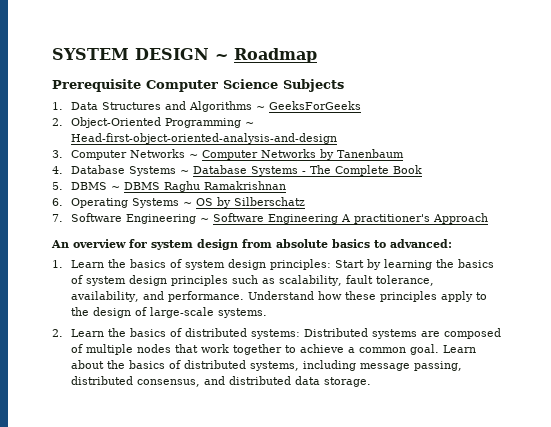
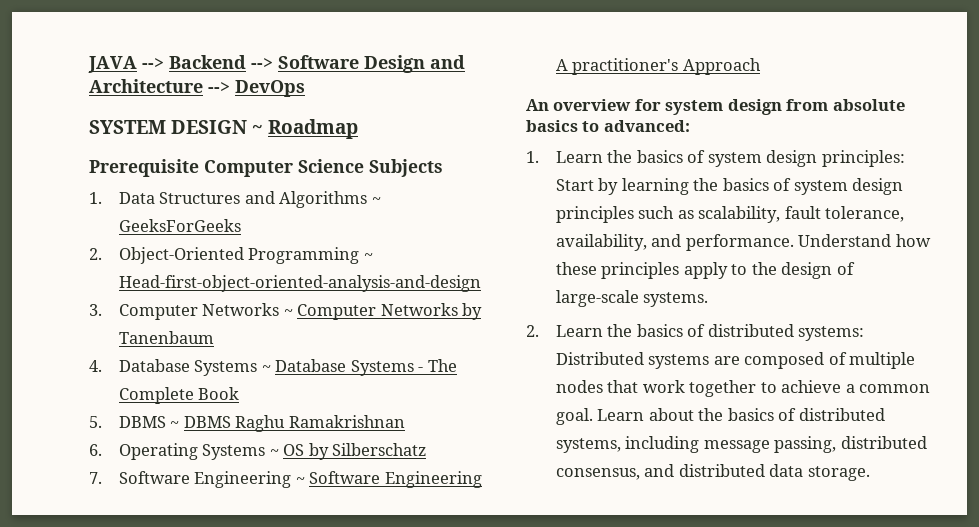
+ JAVA --> Backend --> Software Design and Architecture --> DevOps

